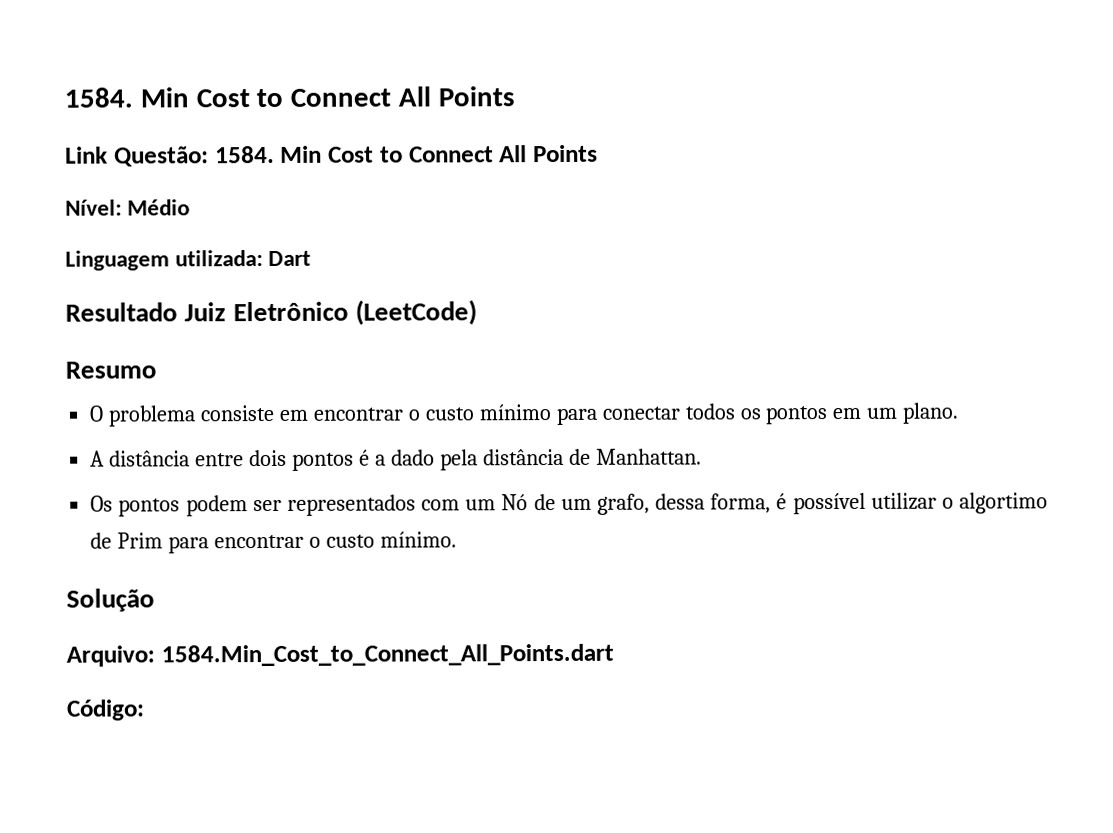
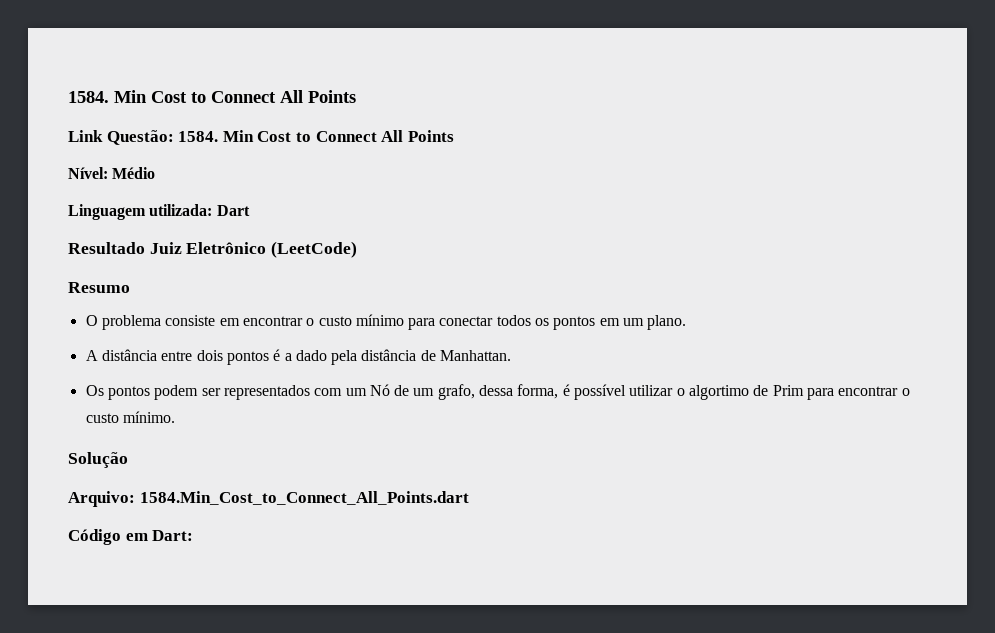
- Código:
+ Código em Dart:

